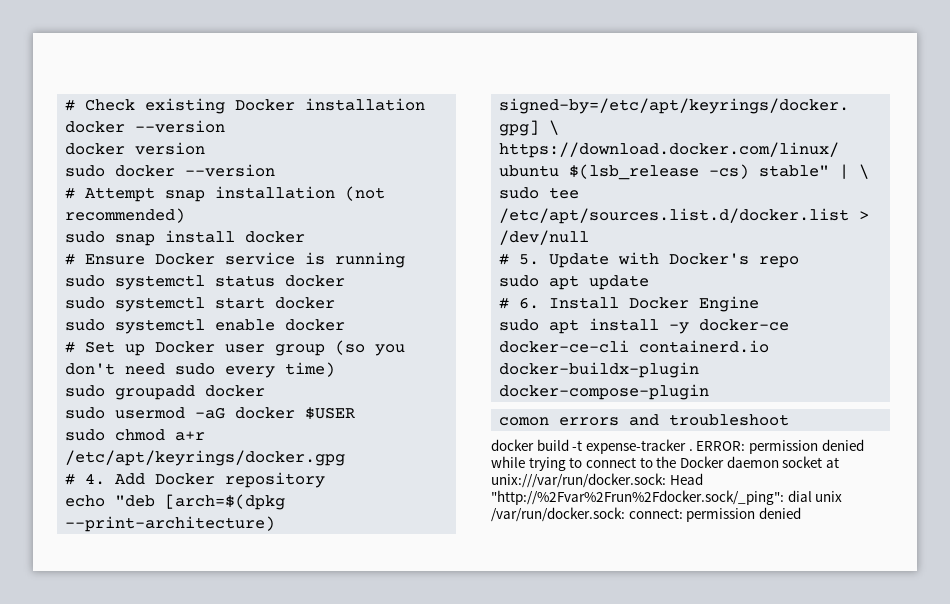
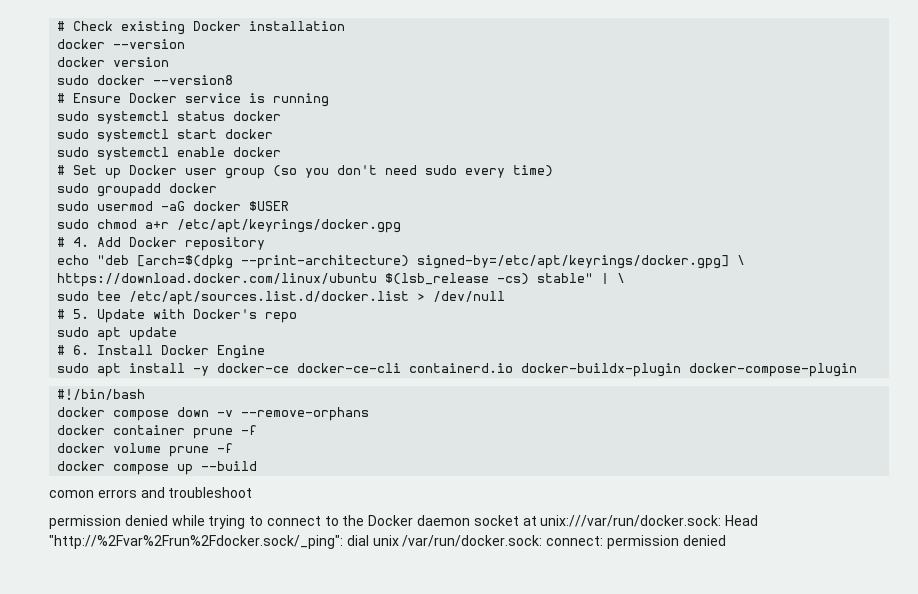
- sudo docker --version
- # Attempt snap installation (not recommended)
- sudo snap install docker
+ sudo docker --version8
+ #!/bin/bash
+ docker compose down -v --remove-orphans
+ docker container prune -f
+ docker volume prune -f
+ docker compose up --build
  comon errors and troubleshoot
- docker build -t expense-tracker . ERROR: permission denied while trying to connect to the Docker daemon socket at unix:///var/run/docker.sock: Head "http://%2Fvar%2Frun%2Fdocker.sock/_ping": dial unix /var/run/docker.sock: connect: permission denied
+ permission denied while trying to connect to the Docker daemon socket at unix:///var/run/docker.sock: Head "http://%2Fvar%2Frun%2Fdocker.sock/_ping": dial unix /var/run/docker.sock: connect: permission denied

